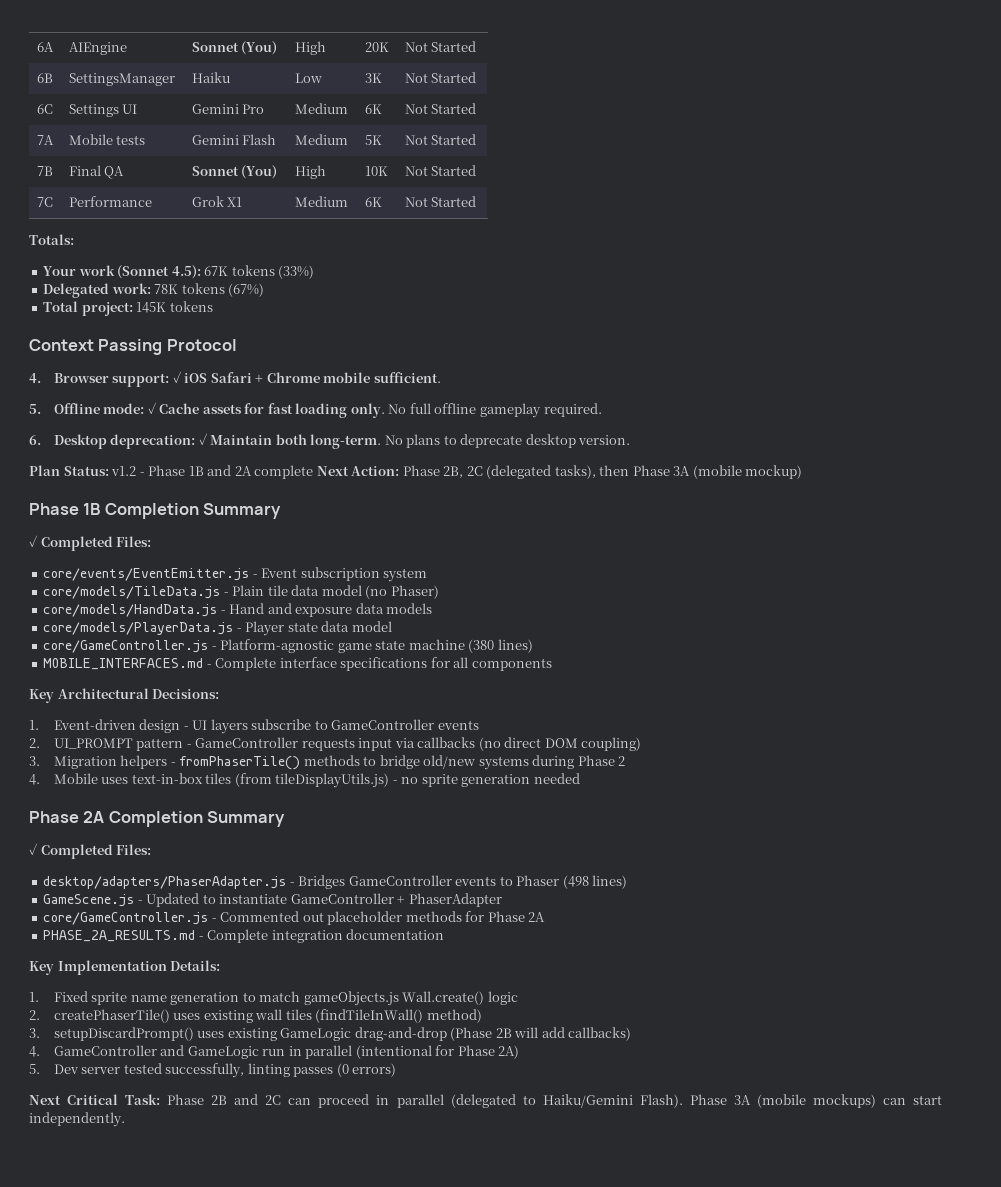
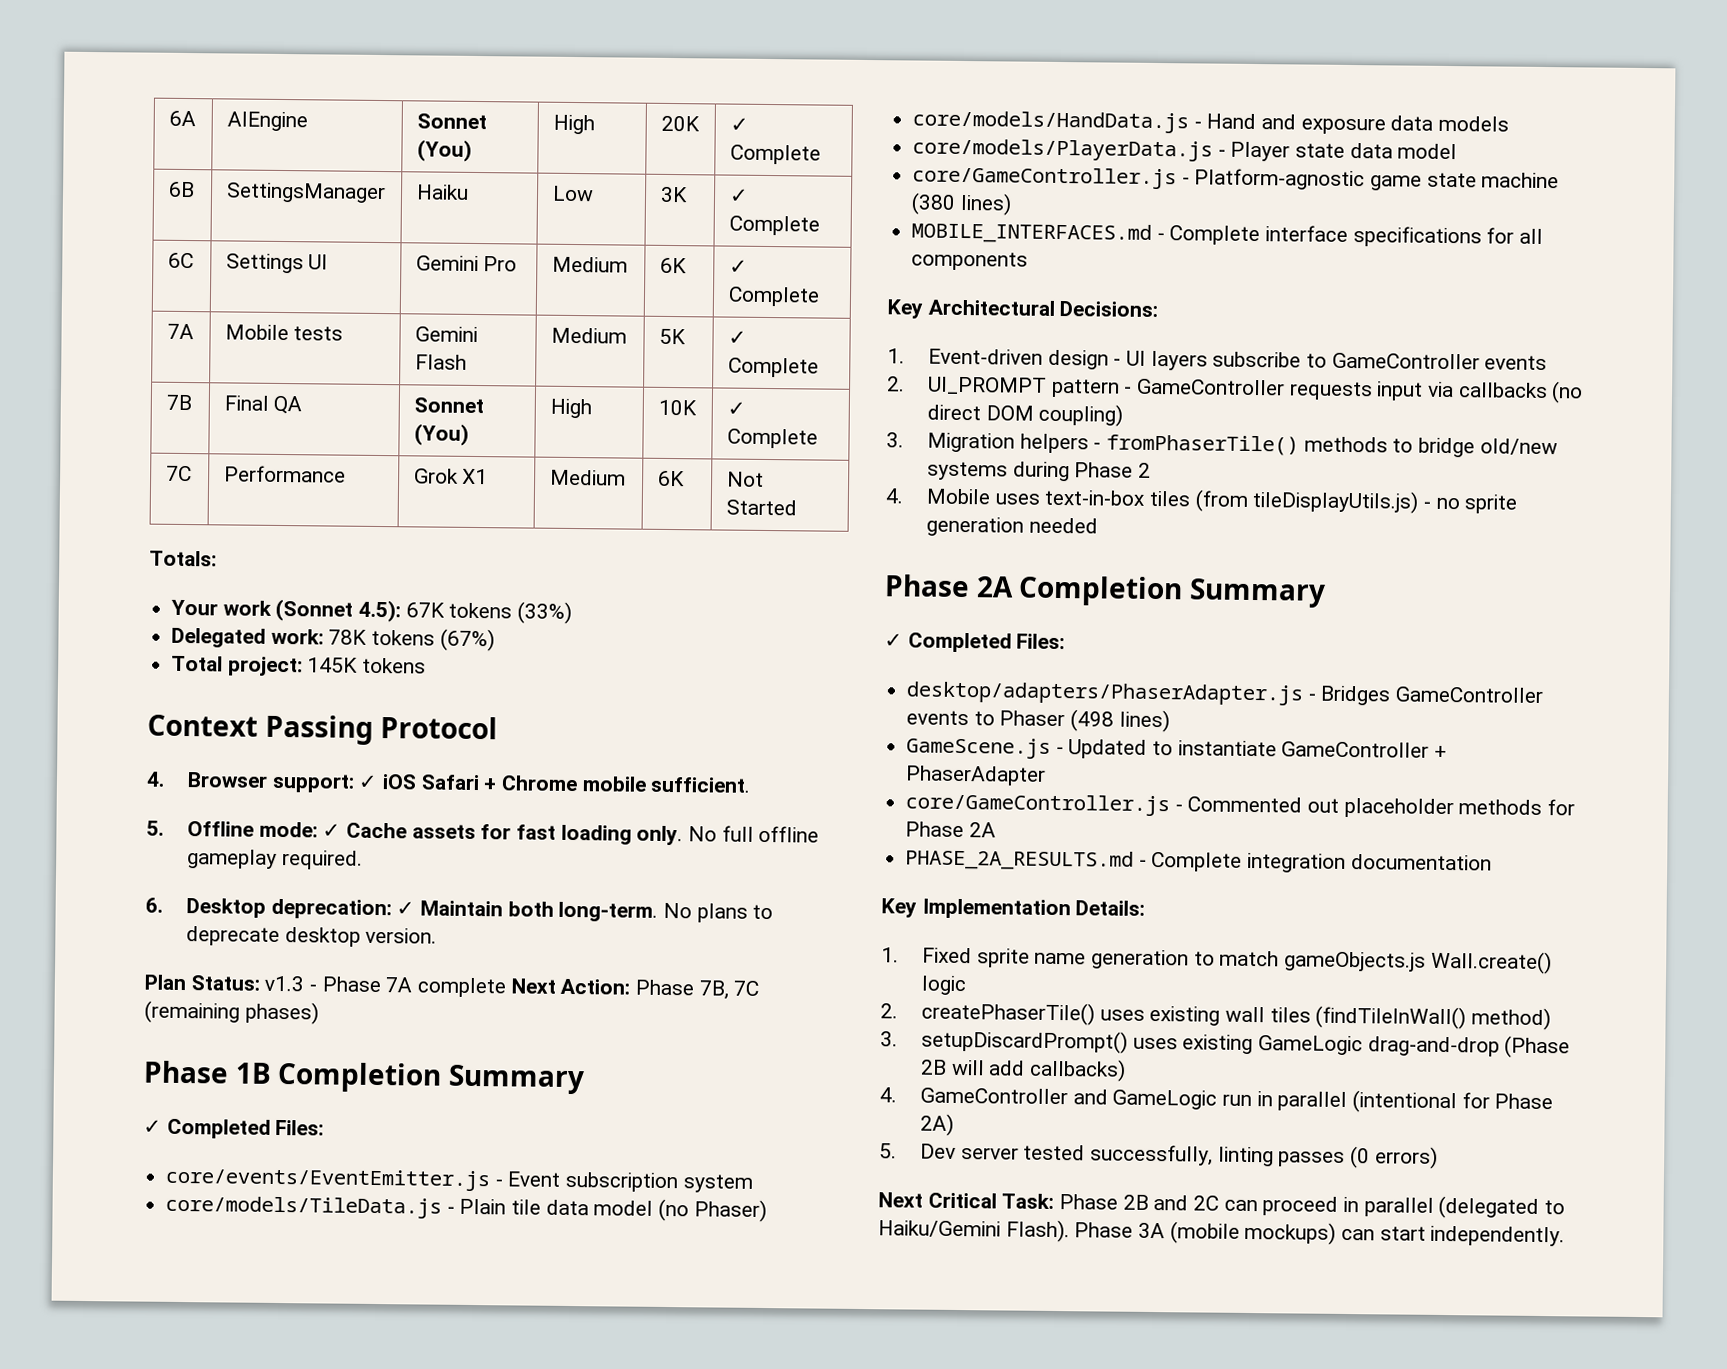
- 6A | AIEngine | Sonnet (You) | High | 20K | Not Started
+ 6A | AIEngine | Sonnet (You) | High | 20K | ✓ Complete
- 6B | SettingsManager | Haiku | Low | 3K | Not Started
+ 6B | SettingsManager | Haiku | Low | 3K | ✓ Complete
- 6C | Settings UI | Gemini Pro | Medium | 6K | Not Started
+ 6C | Settings UI | Gemini Pro | Medium | 6K | ✓ Complete
- 7A | Mobile tests | Gemini Flash | Medium | 5K | Not Started
+ 7A | Mobile tests | Gemini Flash | Medium | 5K | ✓ Complete
- 7B | Final QA | Sonnet (You) | High | 10K | Not Started
+ 7B | Final QA | Sonnet (You) | High | 10K | ✓ Complete
- Plan Status: v1.2 - Phase 1B and 2A complete Next Action: Phase 2B, 2C (delegated tasks), then Phase 3A (mobile mockup)
+ Plan Status: v1.3 - Phase 7A complete Next Action: Phase 7B, 7C (remaining phases)

